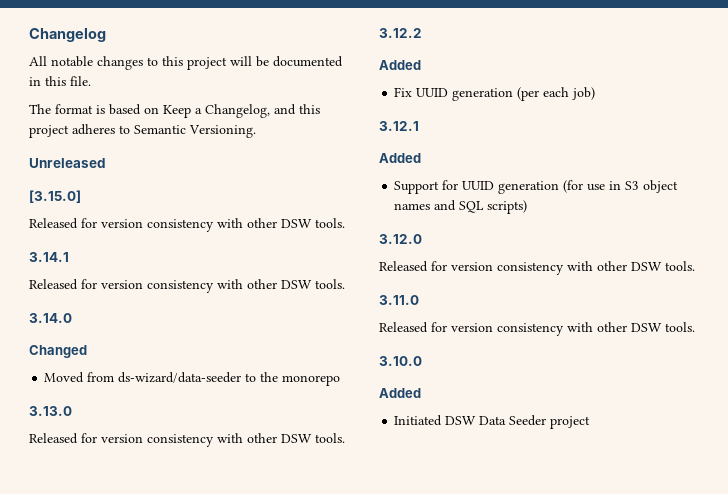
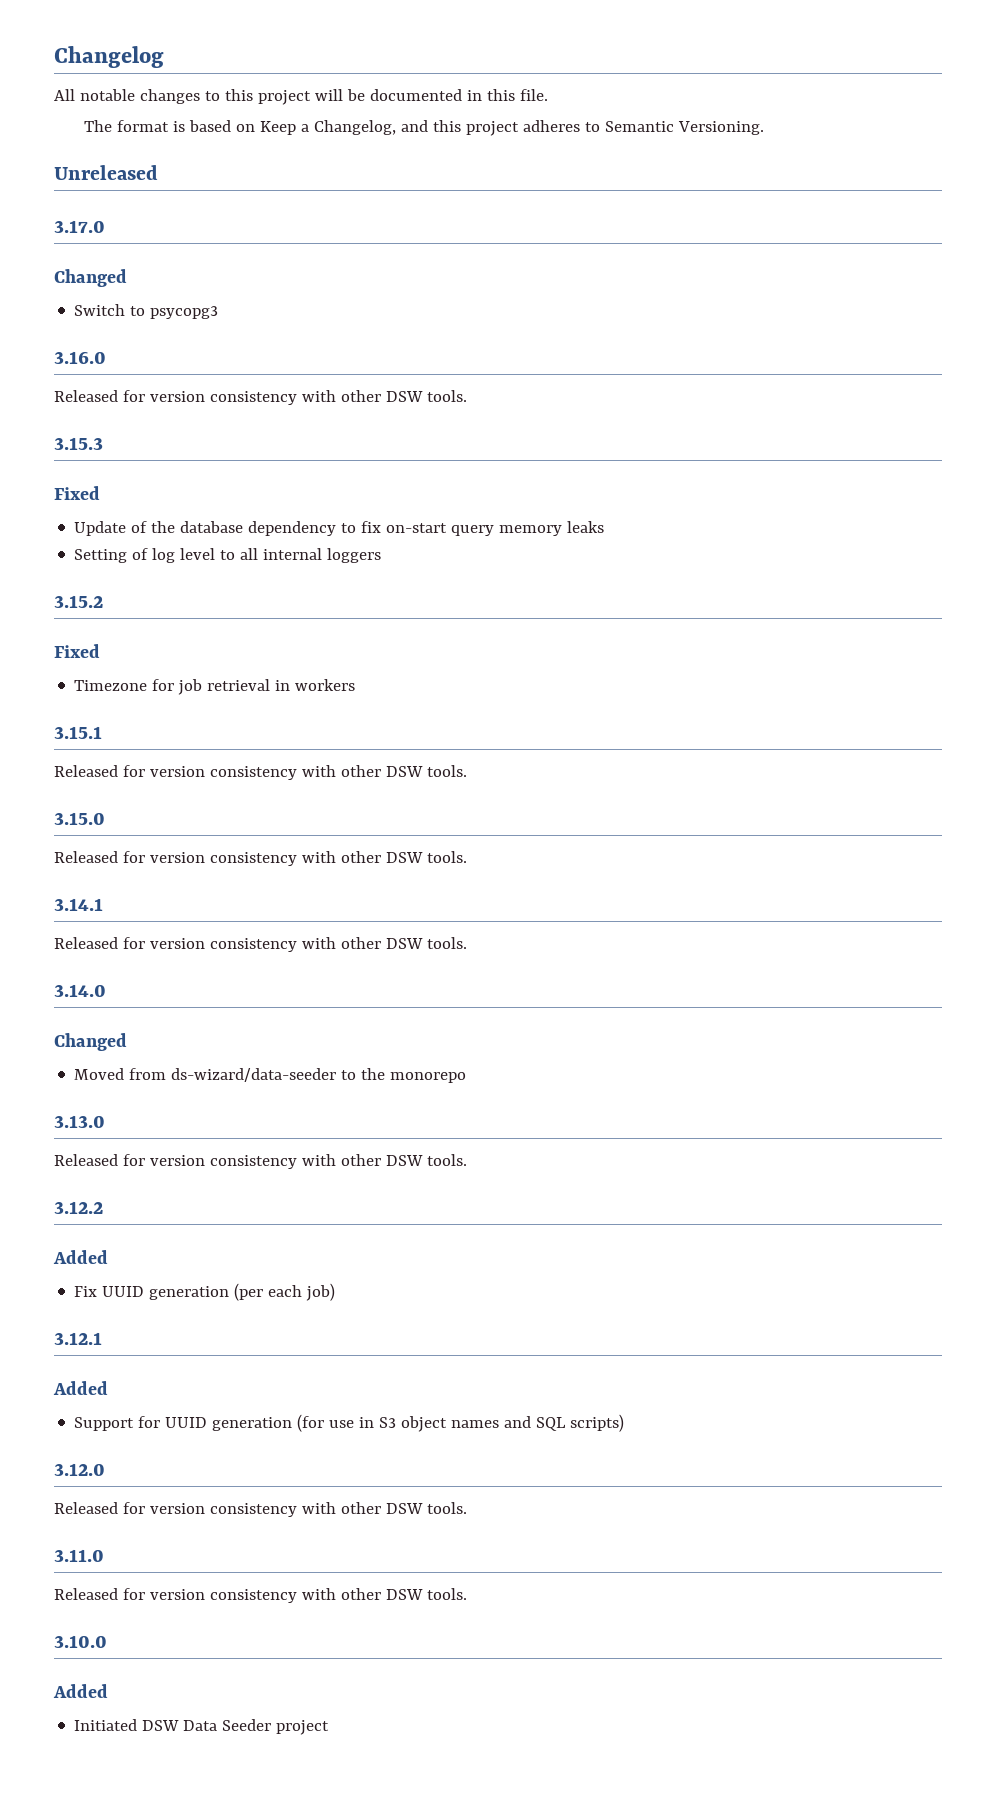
- [3.15.0]
+ 3.17.0
+ Changed
+ Switch to psycopg3
+ 3.16.0
+ Released for version consistency with other DSW tools.
+ 3.15.3
+ Fixed
+ Update of the database dependency to fix on-start query memory leaks
+ Setting of log level to all internal loggers
+ 3.15.2
+ Fixed
+ Timezone for job retrieval in workers
+ 3.15.1
+ Released for version consistency with other DSW tools.
+ 3.15.0

